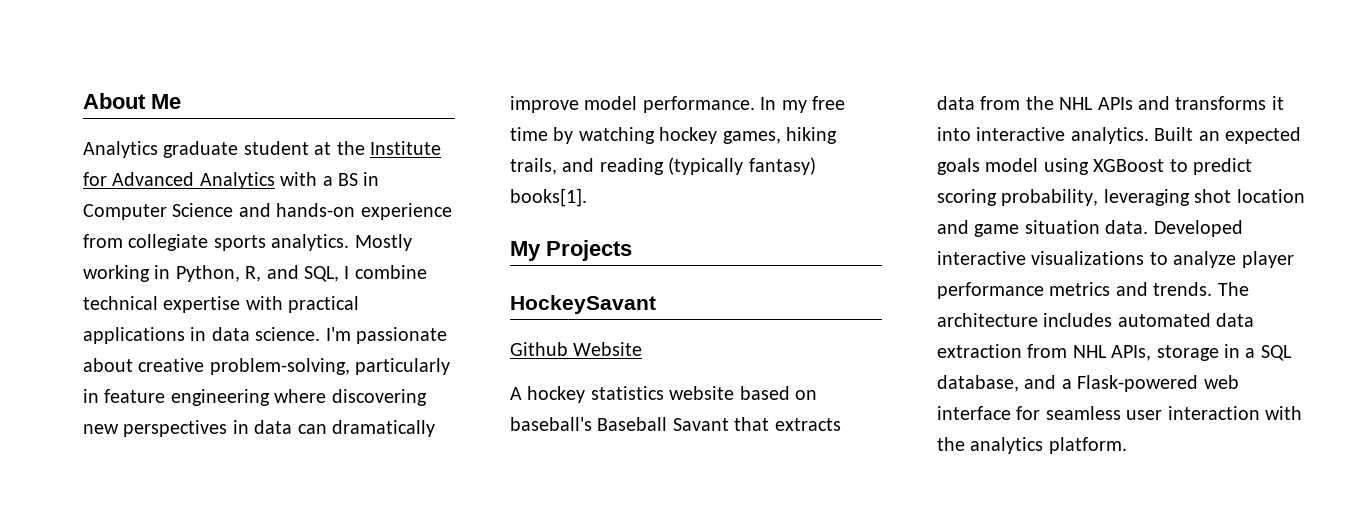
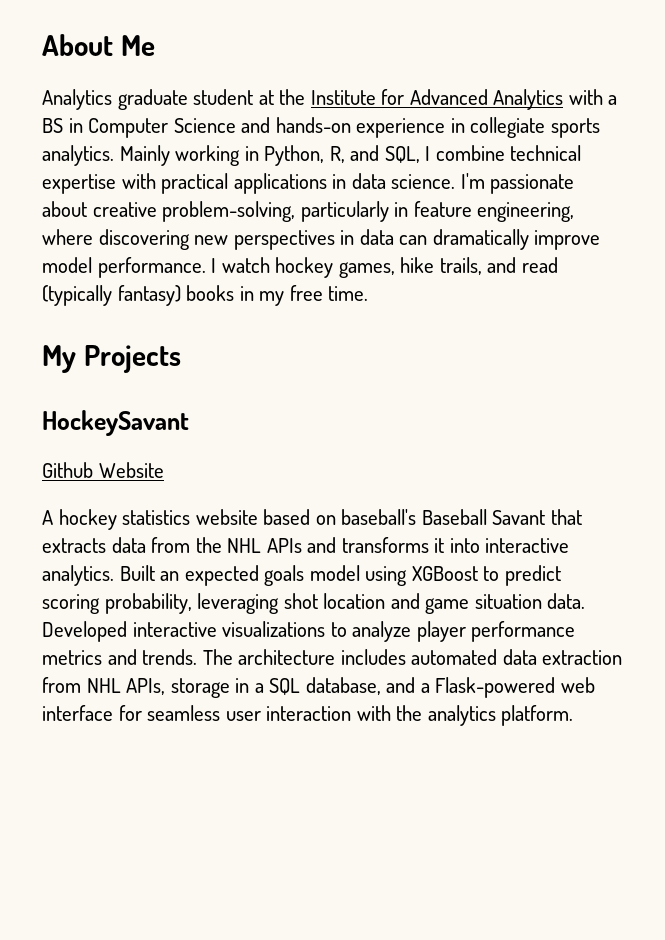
- Analytics graduate student at the Institute for Advanced Analytics with a BS in Computer Science and hands-on experience from collegiate sports analytics.
+ Analytics graduate student at the Institute for Advanced Analytics with a BS in Computer Science and hands-on experience in collegiate sports analytics.
- Mostly working in Python, R, and SQL, I combine technical expertise with practical applications in data science.
+ Mainly working in Python, R, and SQL, I combine technical expertise with practical applications in data science.
- I'm passionate about creative problem-solving, particularly in feature engineering where discovering new perspectives in data can dramatically improve model performance.
+ I'm passionate about creative problem-solving, particularly in feature engineering, where discovering new perspectives in data can dramatically improve model performance.
- In my free time by watching hockey games, hiking trails, and reading (typically fantasy) books[1].
+ I watch hockey games, hike trails, and read (typically fantasy) books in my free time.

